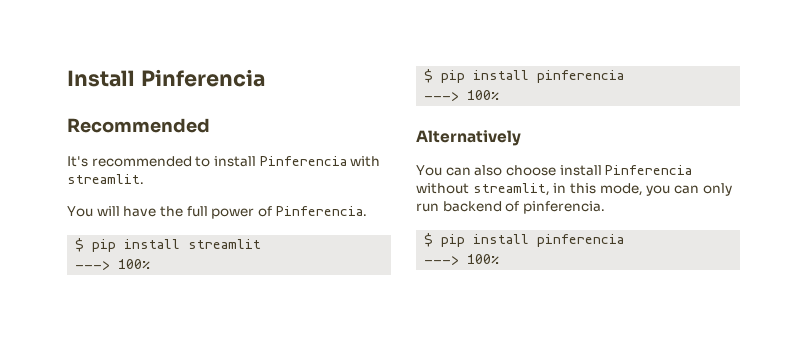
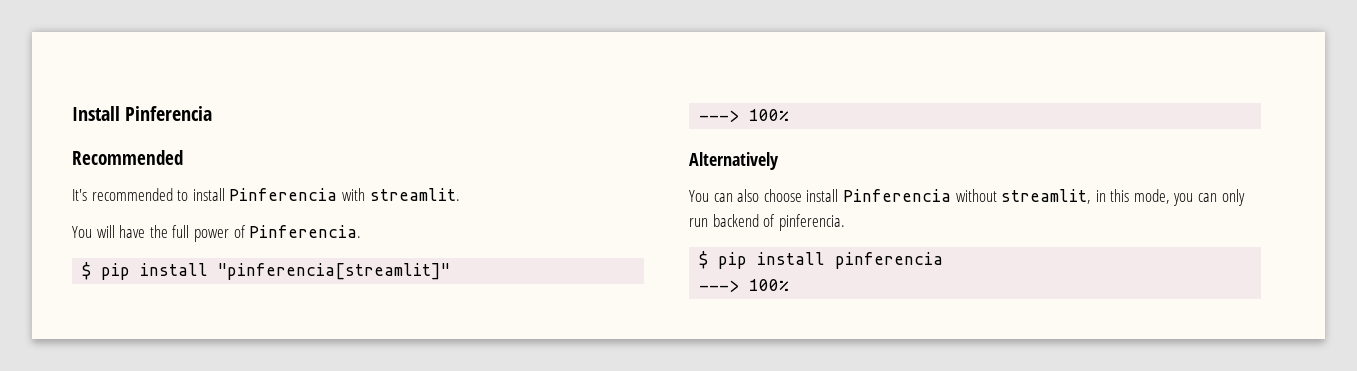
- $ pip install streamlit
- ---> 100%
- $ pip install pinferencia
+ $ pip install "pinferencia[streamlit]"

